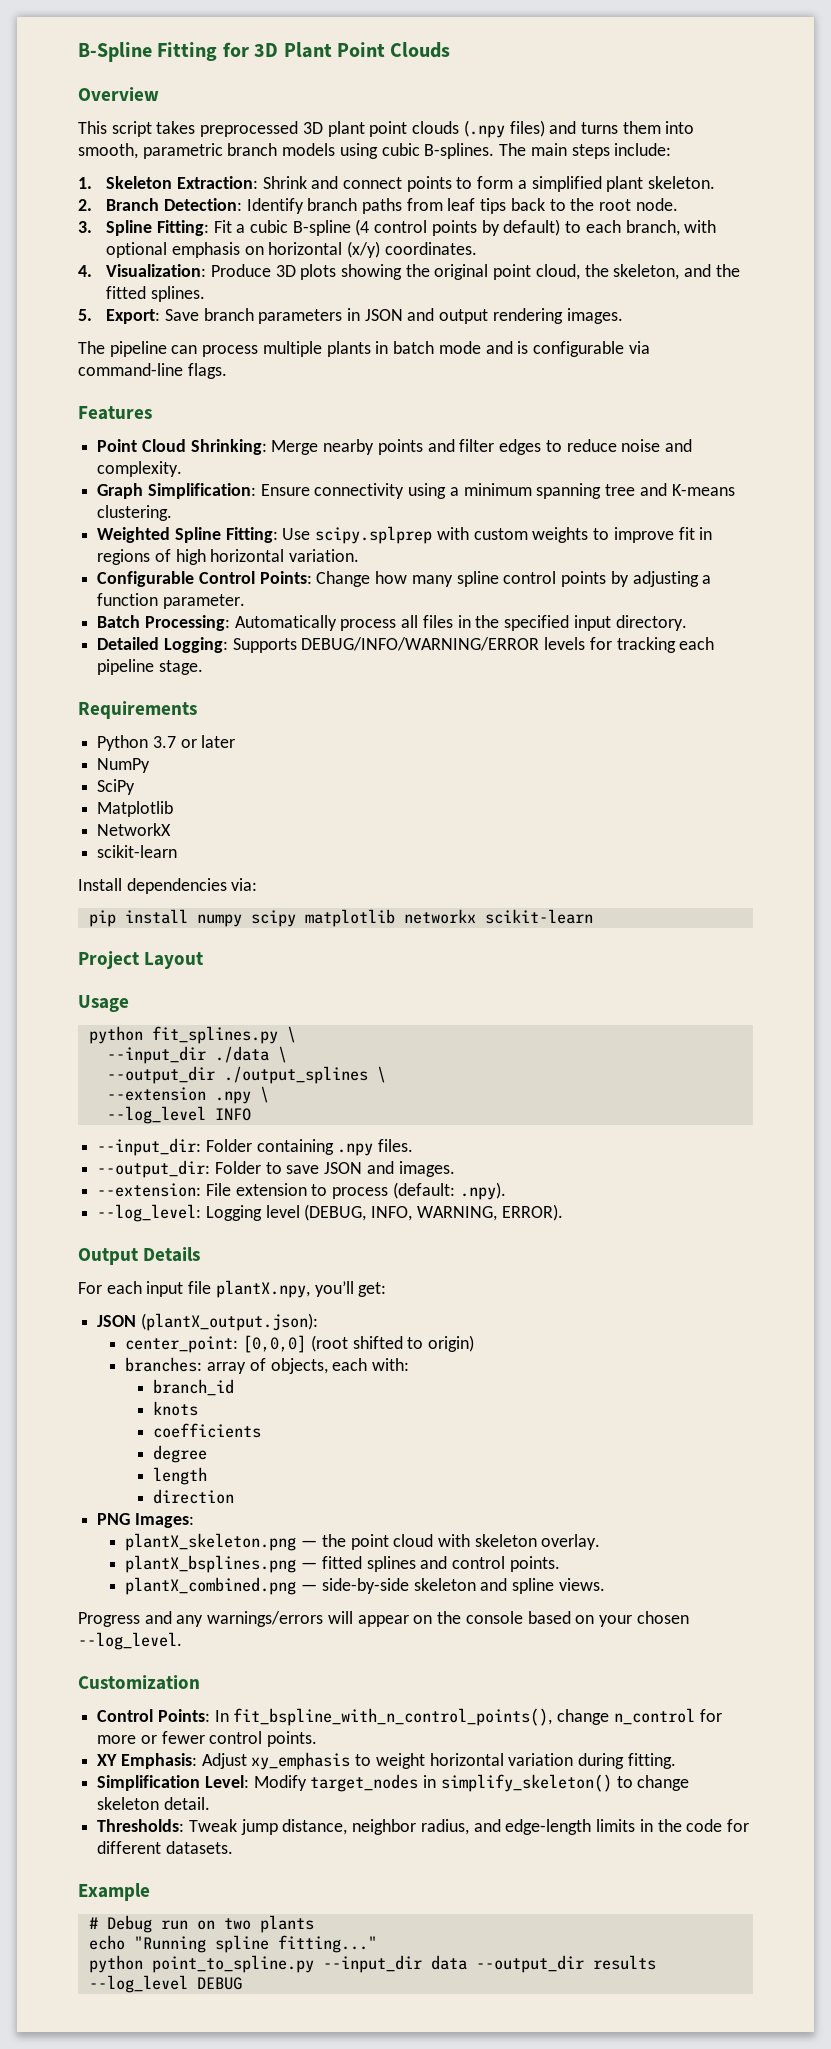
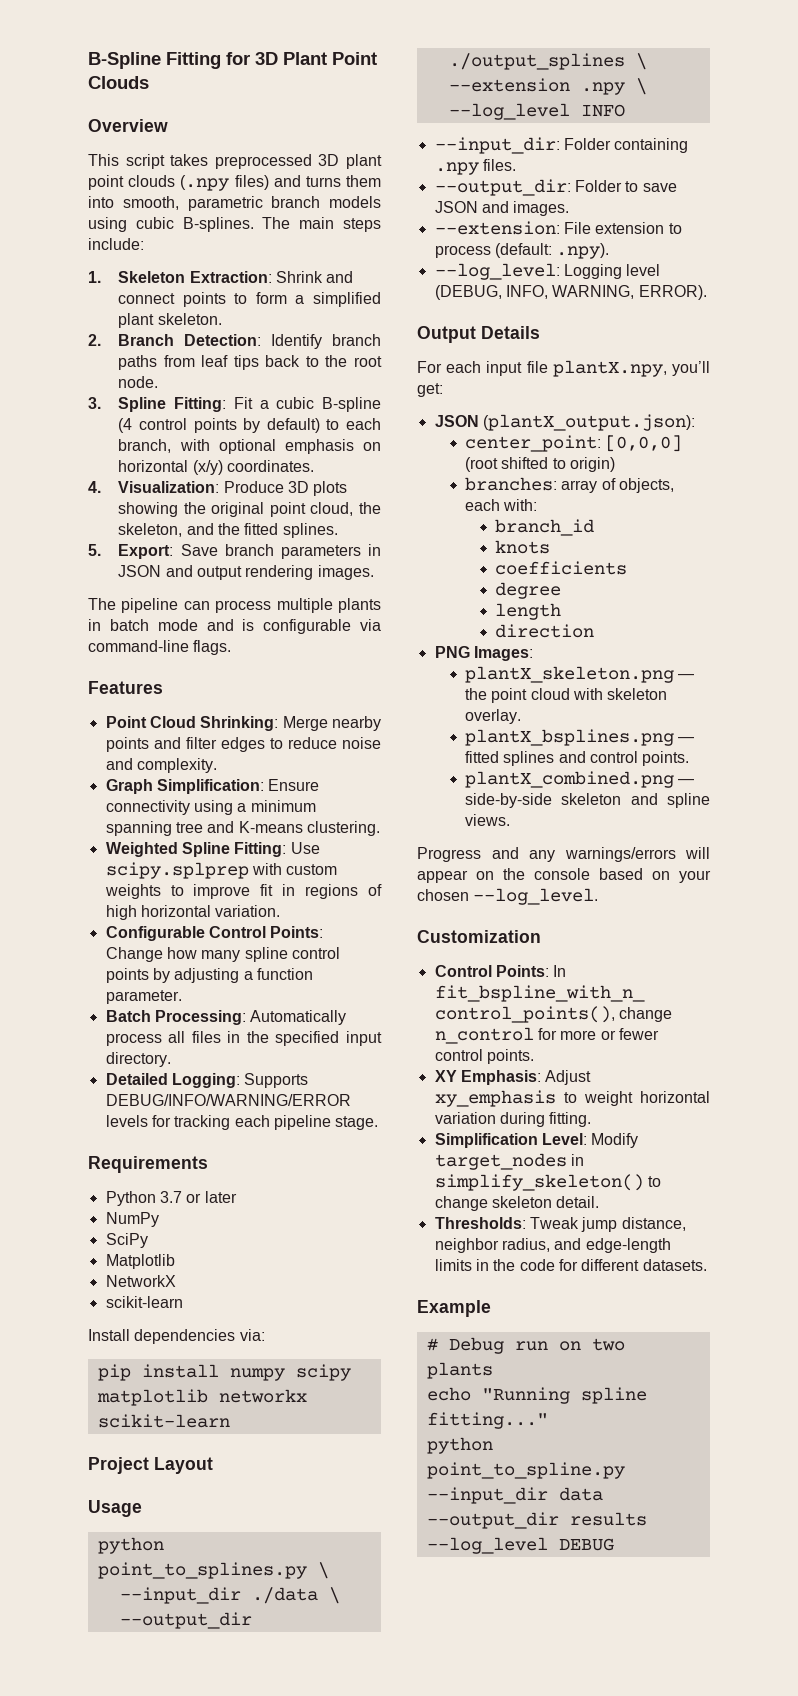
- python fit_splines.py \
+ python point_to_splines.py \

